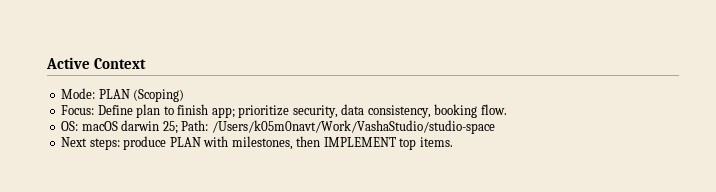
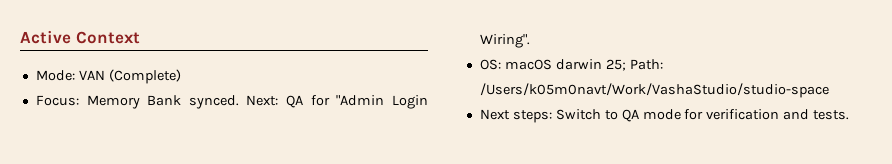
- Mode: PLAN (Scoping)
+ Mode: VAN (Complete)
- Focus: Define plan to finish app; prioritize security, data consistency, booking flow.
+ Focus: Memory Bank synced. Next: QA for "Admin Login Wiring".
- Next steps: produce PLAN with milestones, then IMPLEMENT top items.
+ Next steps: Switch to QA mode for verification and tests.

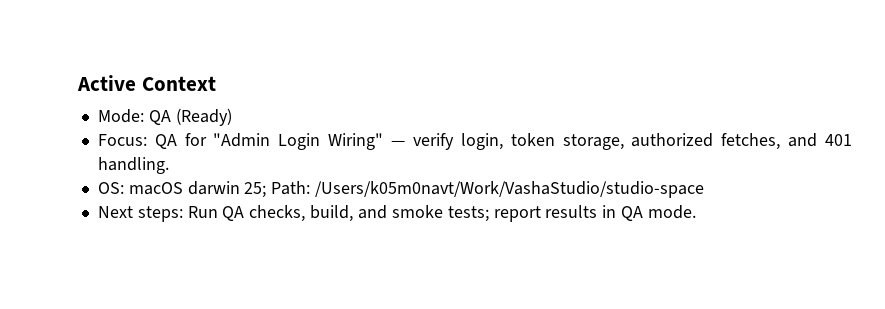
- Mode: VAN (Complete)
+ Mode: QA (Ready)
- Focus: Memory Bank synced. Next: QA for "Admin Login Wiring".
+ Focus: QA for "Admin Login Wiring" — verify login, token storage, authorized fetches, and 401 handling.
- Next steps: Switch to QA mode for verification and tests.
+ Next steps: Run QA checks, build, and smoke tests; report results in QA mode.

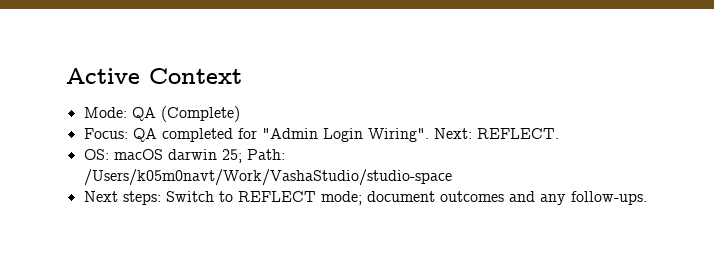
- Mode: QA (Ready)
+ Mode: QA (Complete)
- Focus: QA for "Admin Login Wiring" — verify login, token storage, authorized fetches, and 401 handling.
+ Focus: QA completed for "Admin Login Wiring". Next: REFLECT.
- Next steps: Run QA checks, build, and smoke tests; report results in QA mode.
+ Next steps: Switch to REFLECT mode; document outcomes and any follow-ups.

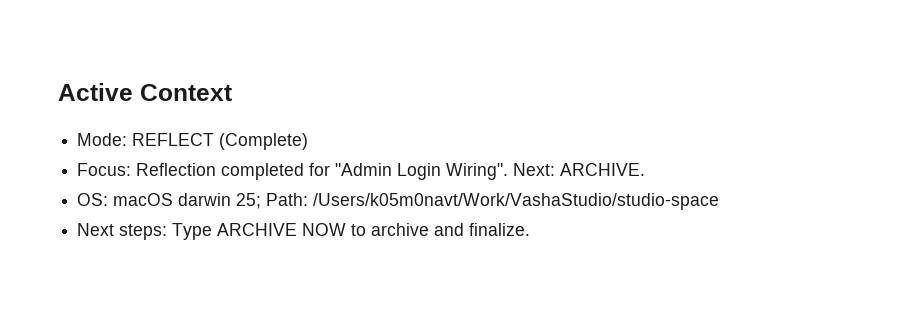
- Mode: QA (Complete)
+ Mode: REFLECT (Complete)
- Focus: QA completed for "Admin Login Wiring".
+ Focus: Reflection completed for "Admin Login Wiring".
- Next: REFLECT.
+ Next: ARCHIVE.
- Next steps: Switch to REFLECT mode; document outcomes and any follow-ups.
+ Next steps: Type ARCHIVE NOW to archive and finalize.

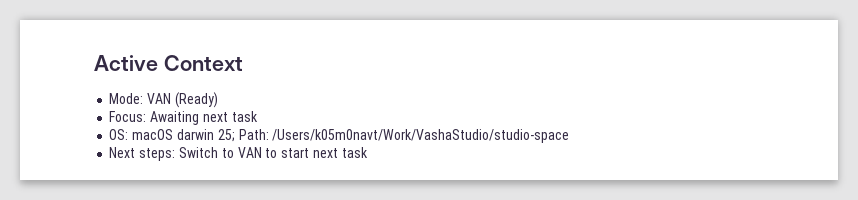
- Mode: REFLECT (Complete)
+ Mode: VAN (Ready)
- Focus: Reflection completed for "Admin Login Wiring". Next: ARCHIVE.
+ Focus: Awaiting next task
- Next steps: Type ARCHIVE NOW to archive and finalize.
+ Next steps: Switch to VAN to start next task

